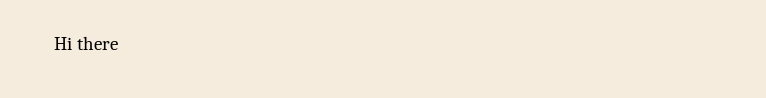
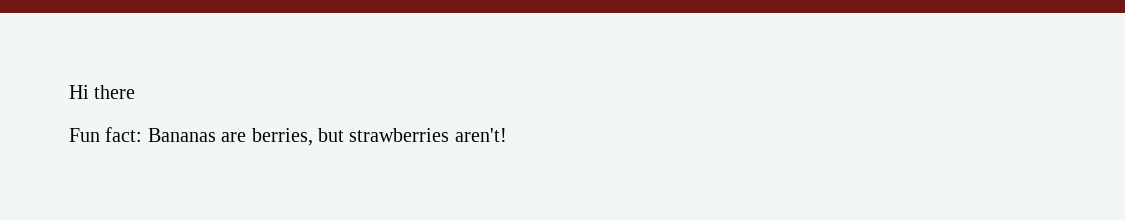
+ Fun fact: Bananas are berries, but strawberries aren't!

